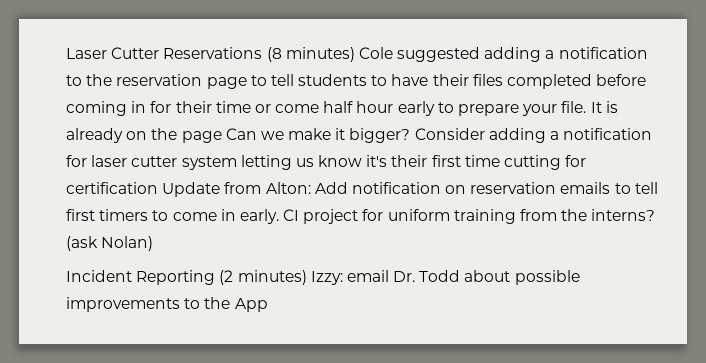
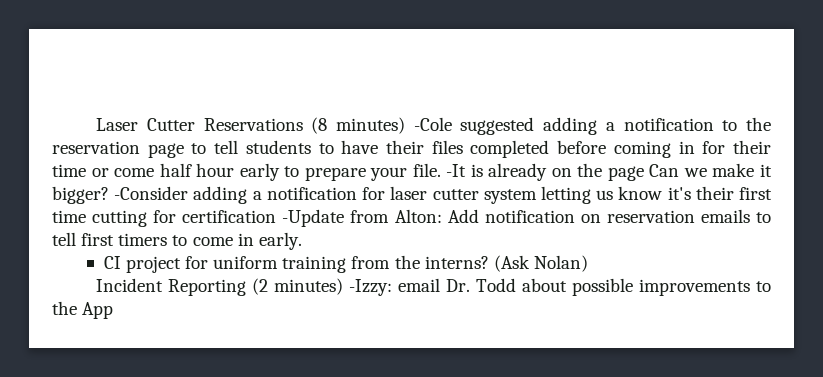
- Laser Cutter Reservations (8 minutes) Cole suggested adding a notification to the reservation page to tell students to have their files completed before coming in for their time or come half hour early to prepare your file.
+ Laser Cutter Reservations (8 minutes) -Cole suggested adding a notification to the reservation page to tell students to have their files completed before coming in for their time or come half hour early to prepare your file.
- It is already on the page Can we make it bigger?
+ -It is already on the page Can we make it bigger?
- Consider adding a notification for laser cutter system letting us know it's their first time cutting for certification Update from Alton: Add notification on reservation emails to tell first timers to come in early. CI project for uniform training from the interns?
+ -Consider adding a notification for laser cutter system letting us know it's their first time cutting for certification -Update from Alton: Add notification on reservation emails to tell first timers to come in early.
+ CI project for uniform training from the interns?
- (ask Nolan)
+ (Ask Nolan)
- Incident Reporting (2 minutes) Izzy: email Dr. Todd about possible improvements to the App
+ Incident Reporting (2 minutes) -Izzy: email Dr. Todd about possible improvements to the App

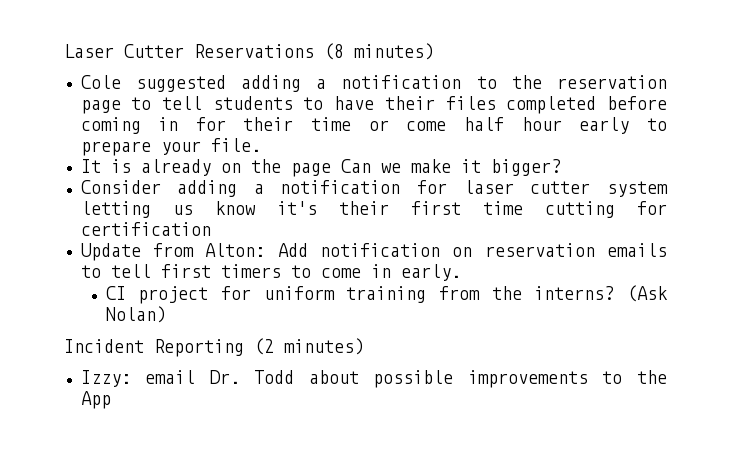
- Laser Cutter Reservations (8 minutes) -Cole suggested adding a notification to the reservation page to tell students to have their files completed before coming in for their time or come half hour early to prepare your file. -It is already on the page Can we make it bigger? -Consider adding a notification for laser cutter system letting us know it's their first time cutting for certification -Update from Alton:
+ Laser Cutter Reservations (8 minutes)
+ Cole suggested adding a notification to the reservation page to tell students to have their files completed before coming in for their time or come half hour early to prepare your file.
+ It is already on the page Can we make it bigger?
+ Consider adding a notification for laser cutter system letting us know it's their first time cutting for certification
+ Update from Alton:
- Incident Reporting (2 minutes) -Izzy: email Dr. Todd about possible improvements to the App
+ Incident Reporting (2 minutes)
+ Izzy: email Dr. Todd about possible improvements to the App

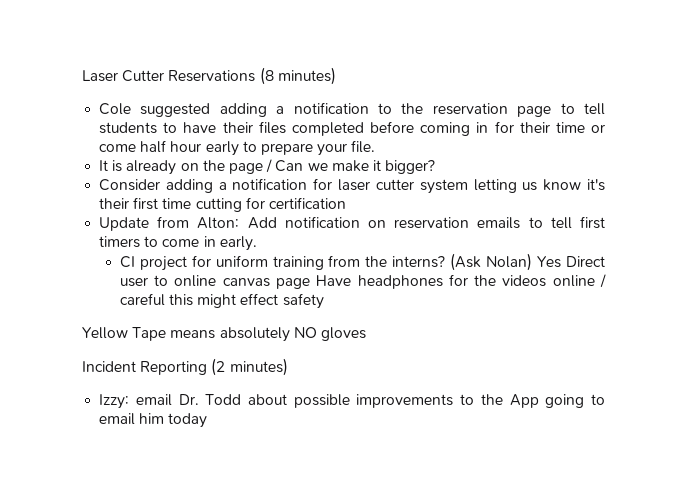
- It is already on the page Can we make it bigger?
+ It is already on the page / Can we make it bigger?
- (Ask Nolan)
+ (Ask Nolan) Yes Direct user to online canvas page Have headphones for the videos online / careful this might effect safety
+ Yellow Tape means absolutely NO gloves
- Izzy: email Dr. Todd about possible improvements to the App
+ Izzy: email Dr. Todd about possible improvements to the App going to email him today

